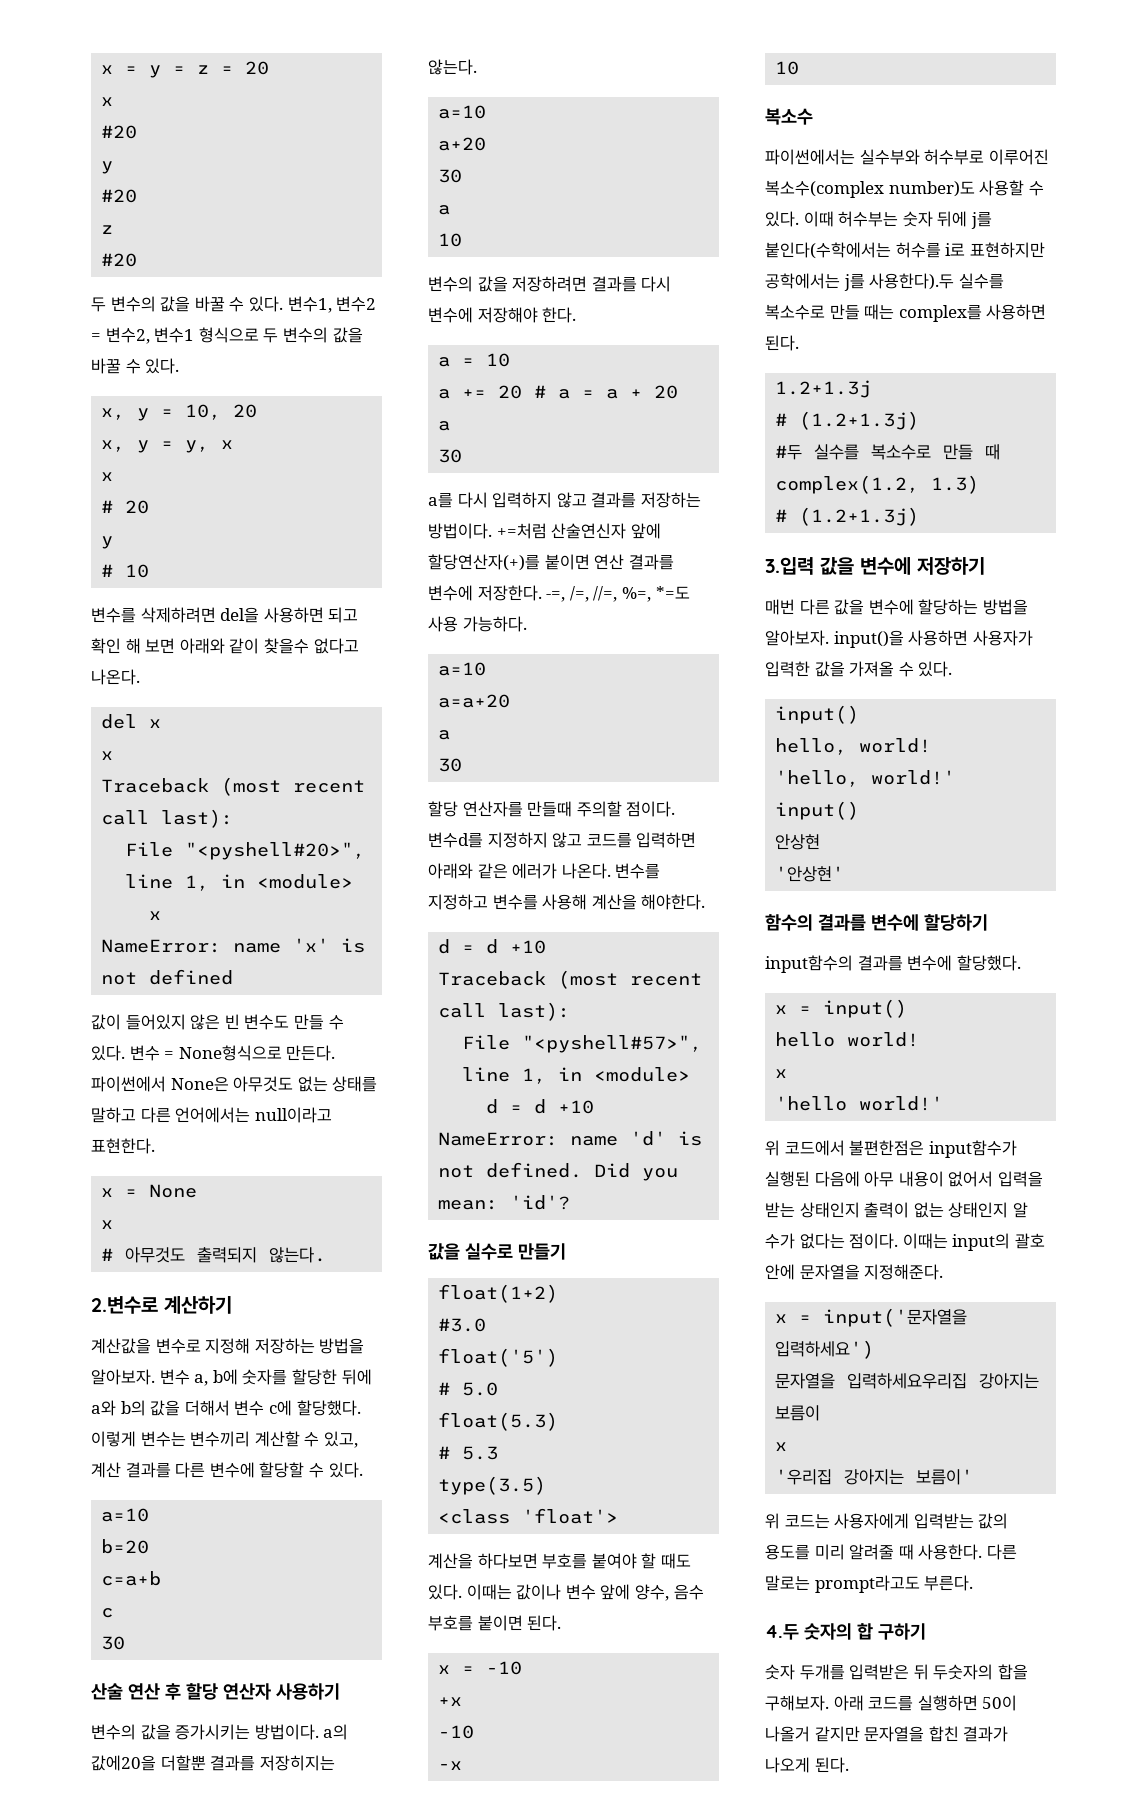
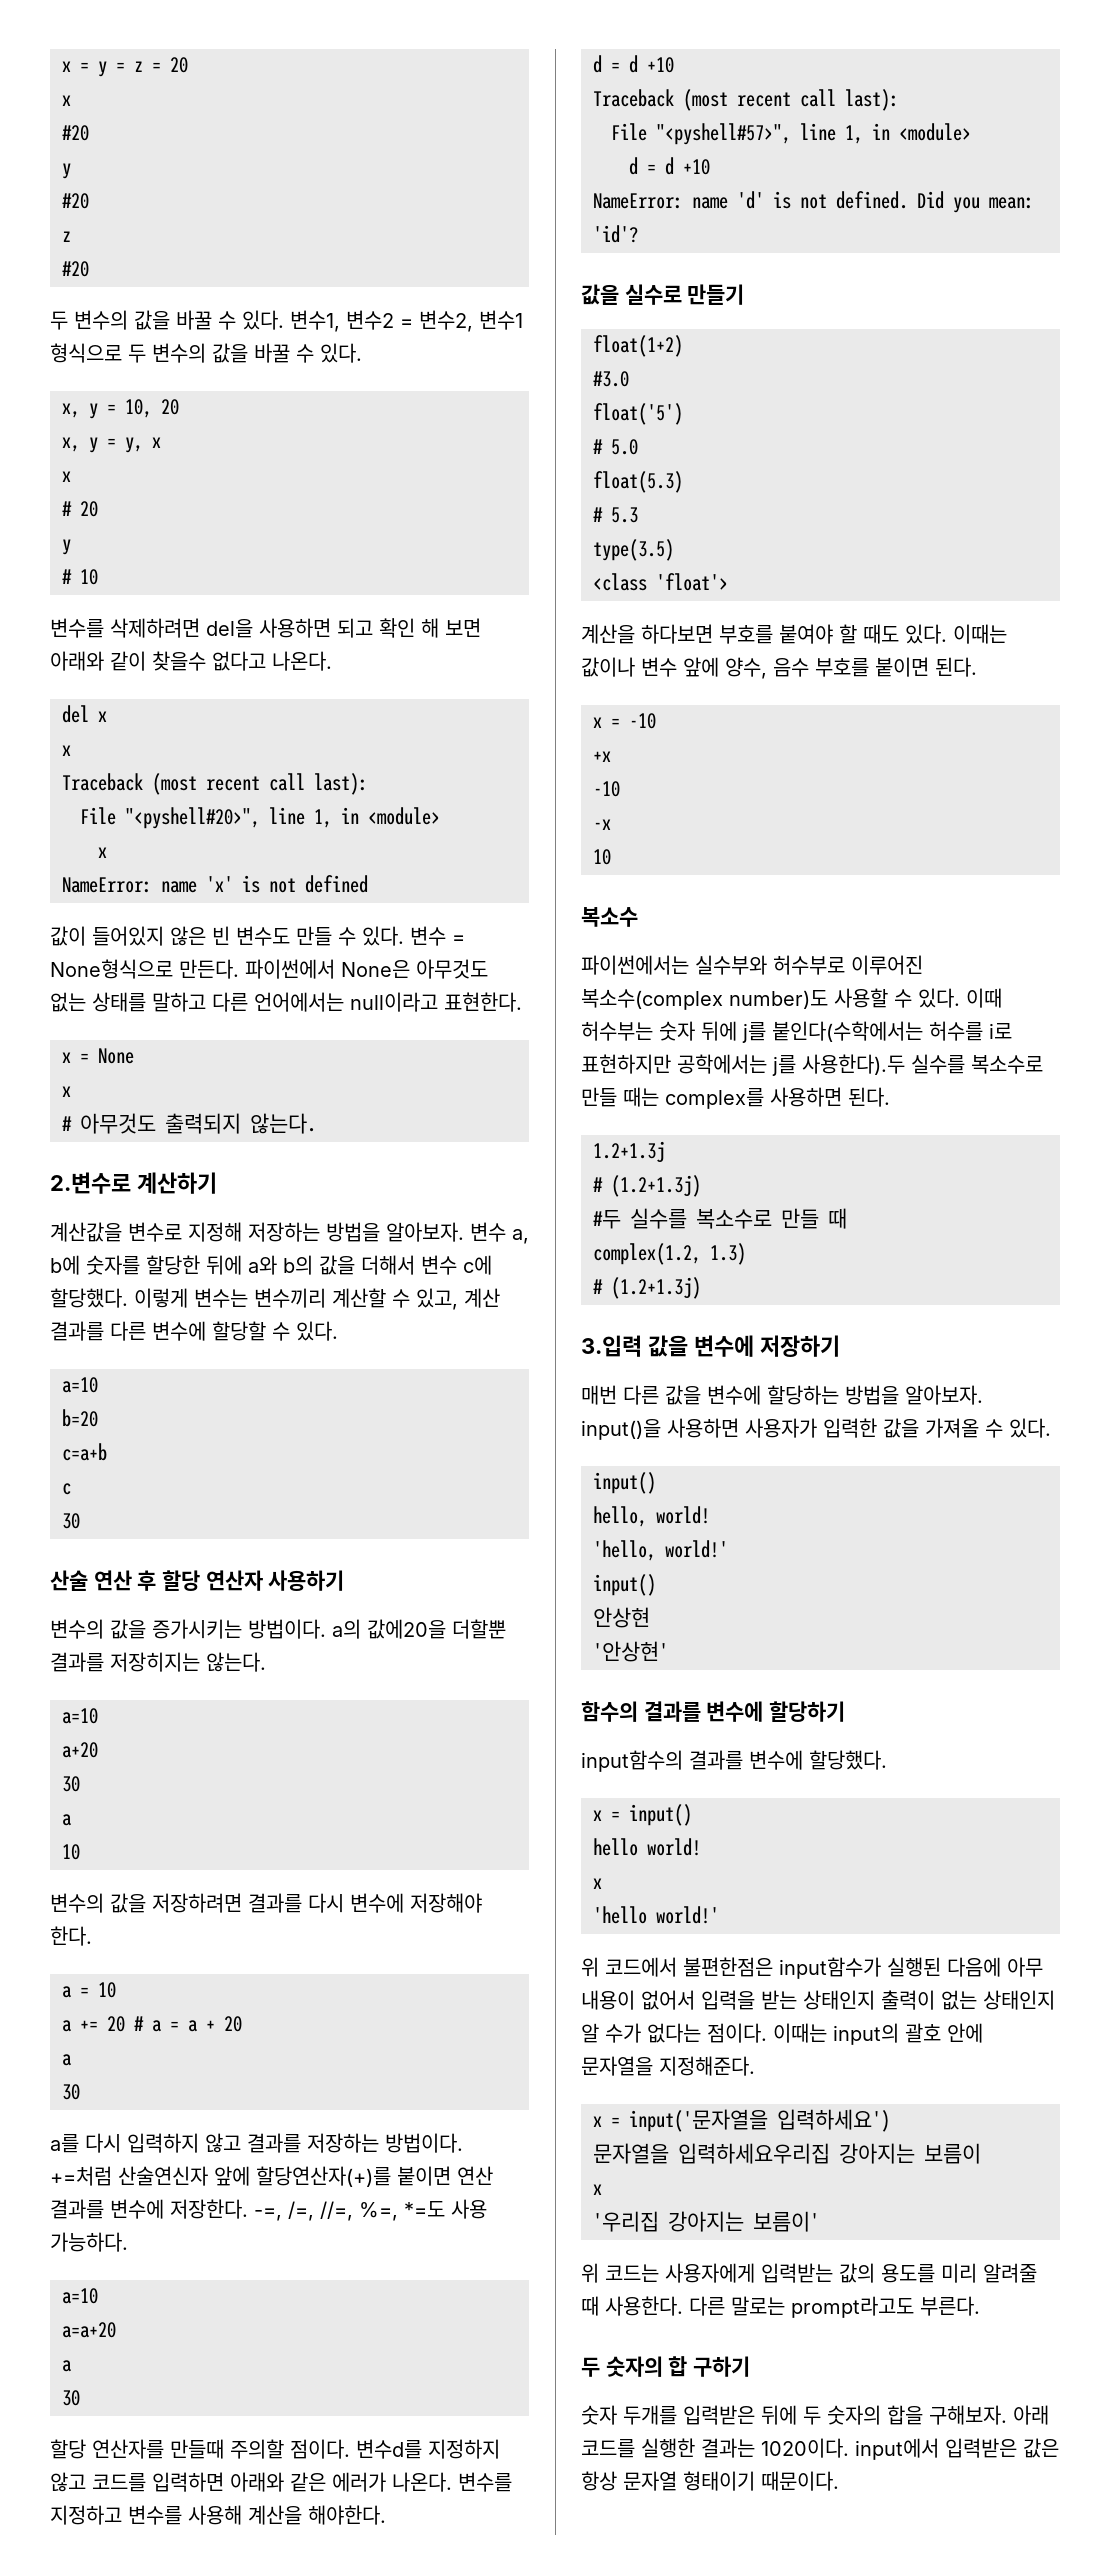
- 4.두 숫자의 합 구하기
+ 두 숫자의 합 구하기
- 숫자 두개를 입력받은 뒤 두숫자의 합을 구해보자.
+ 숫자 두개를 입력받은 뒤에 두 숫자의 합을 구해보자.
- 아래 코드를 실행하면 50이 나올거 같지만 문자열을 합친 결과가 나오게 된다.
+ 아래 코드를 실행한 결과는 1020이다. input에서 입력받은 값은 항상 문자열 형태이기 때문이다.

